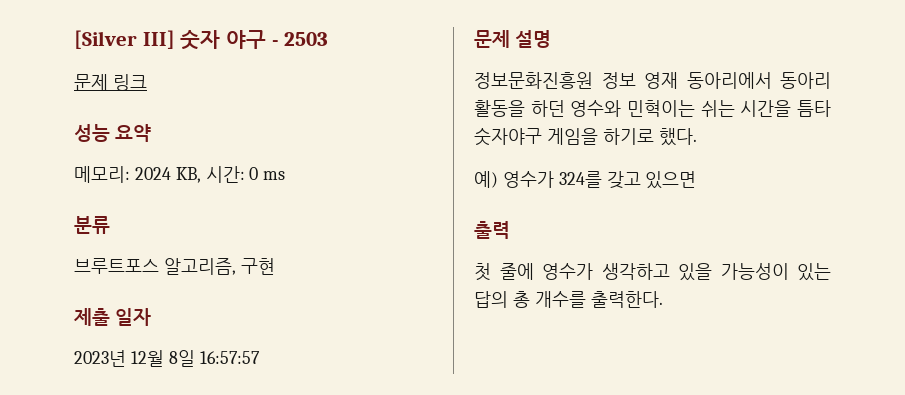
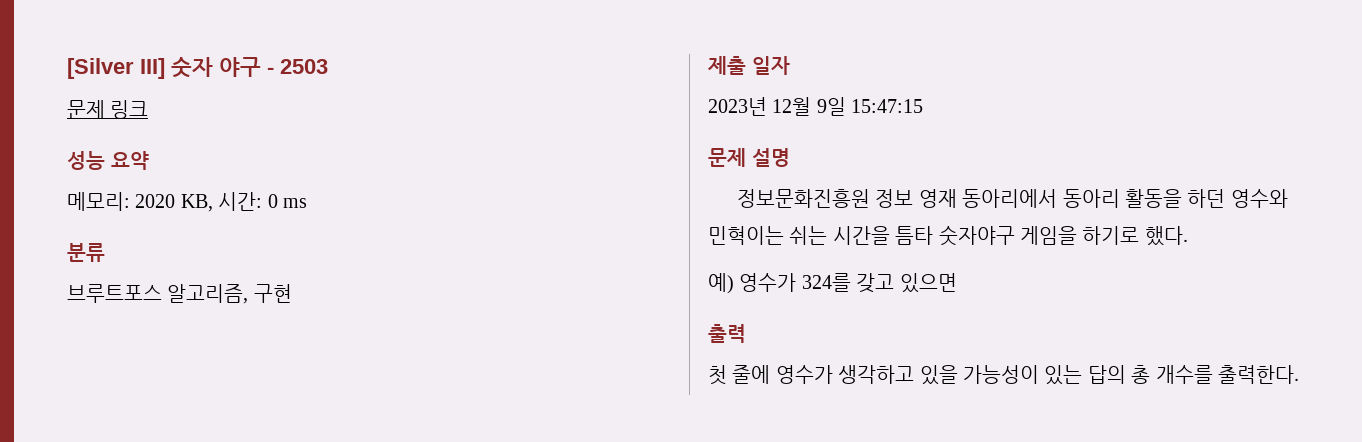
- 메모리: 2024 KB, 시간: 0 ms
+ 메모리: 2020 KB, 시간: 0 ms
- 2023년 12월 8일 16:57:57
+ 2023년 12월 9일 15:47:15

